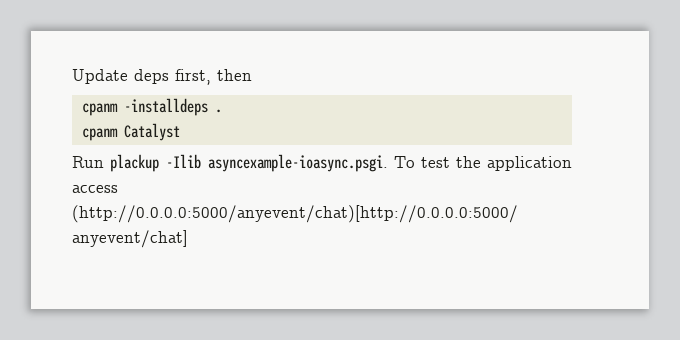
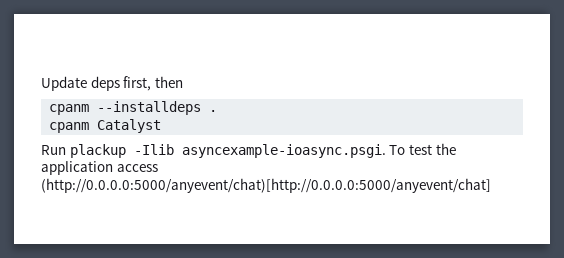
- cpanm -installdeps .
+ cpanm --installdeps .

